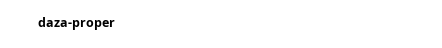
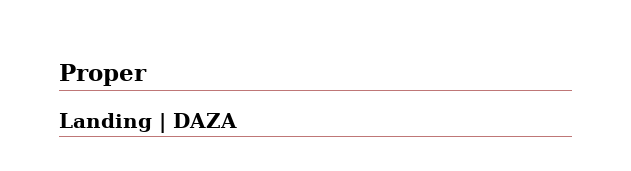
- daza-proper
+ Proper
+ Landing | DAZA

